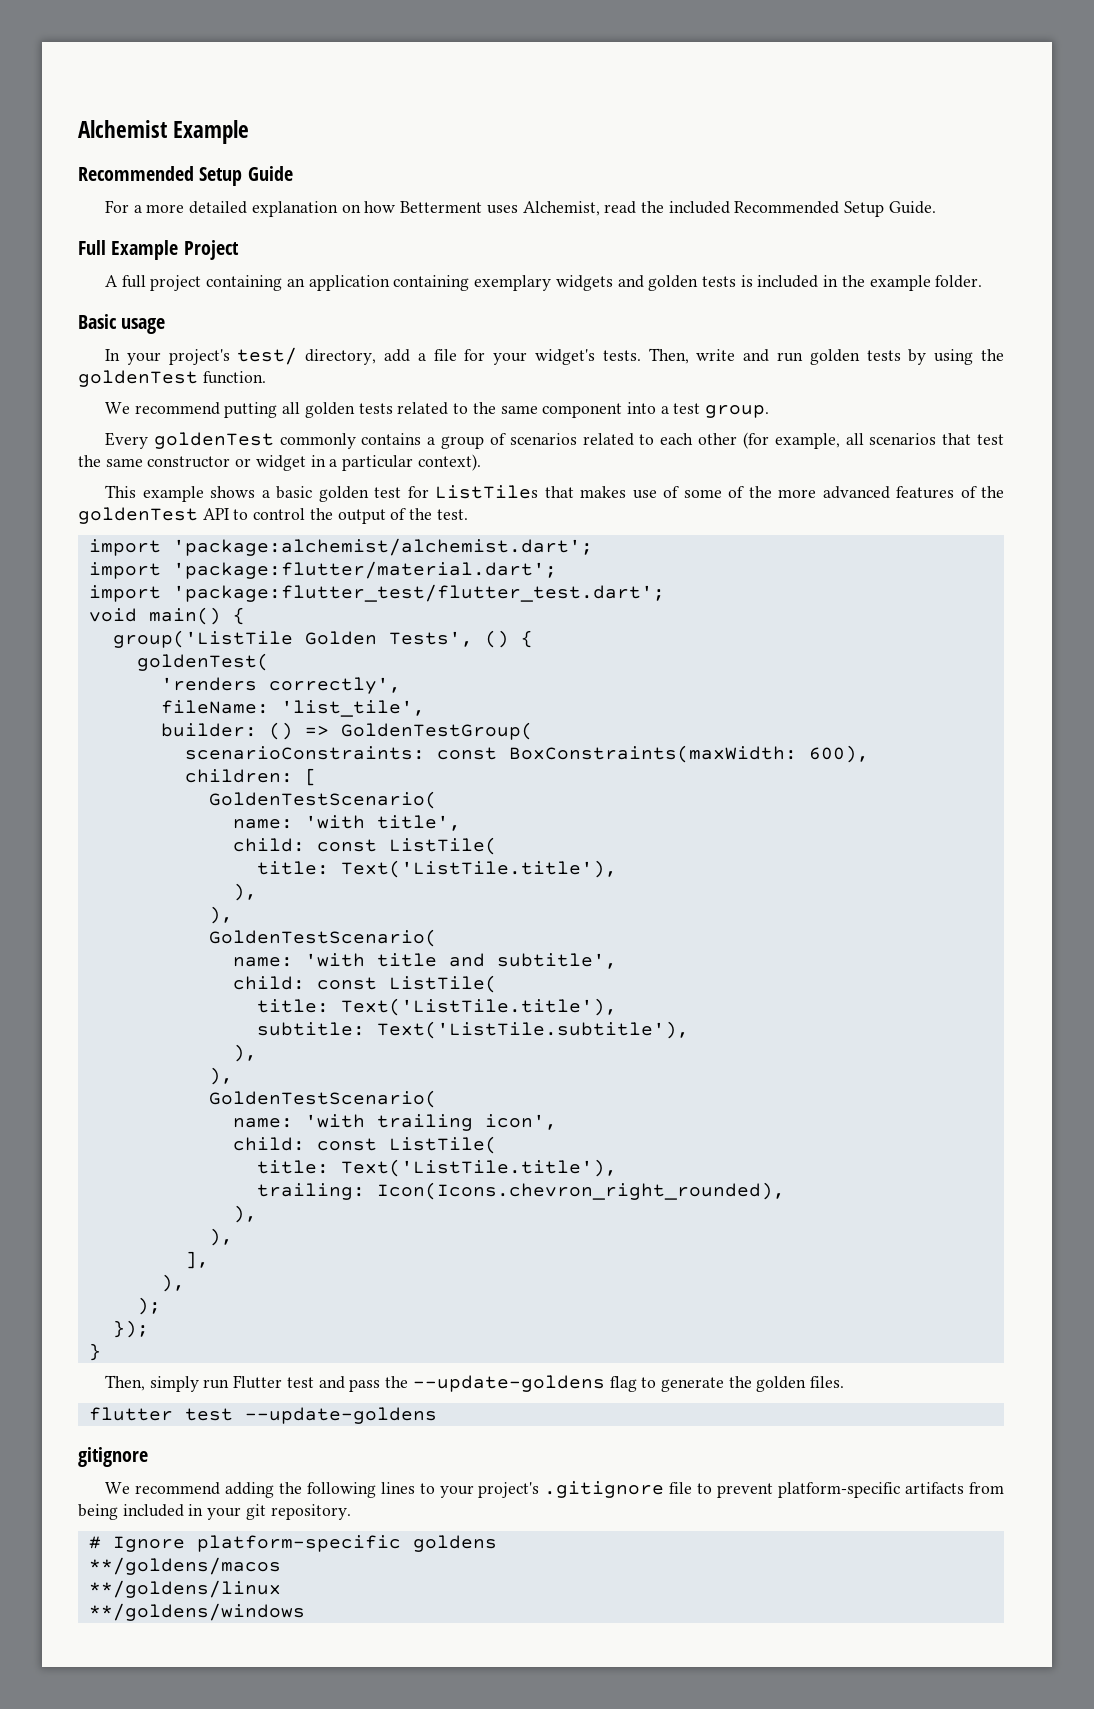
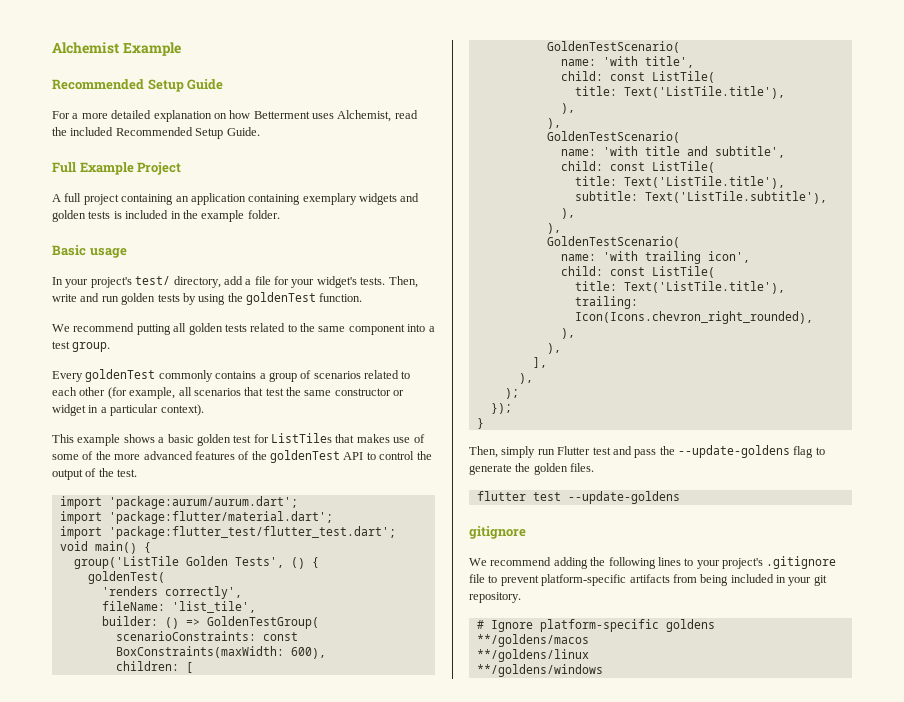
- import 'package:alchemist/alchemist.dart';
+ import 'package:aurum/aurum.dart';

